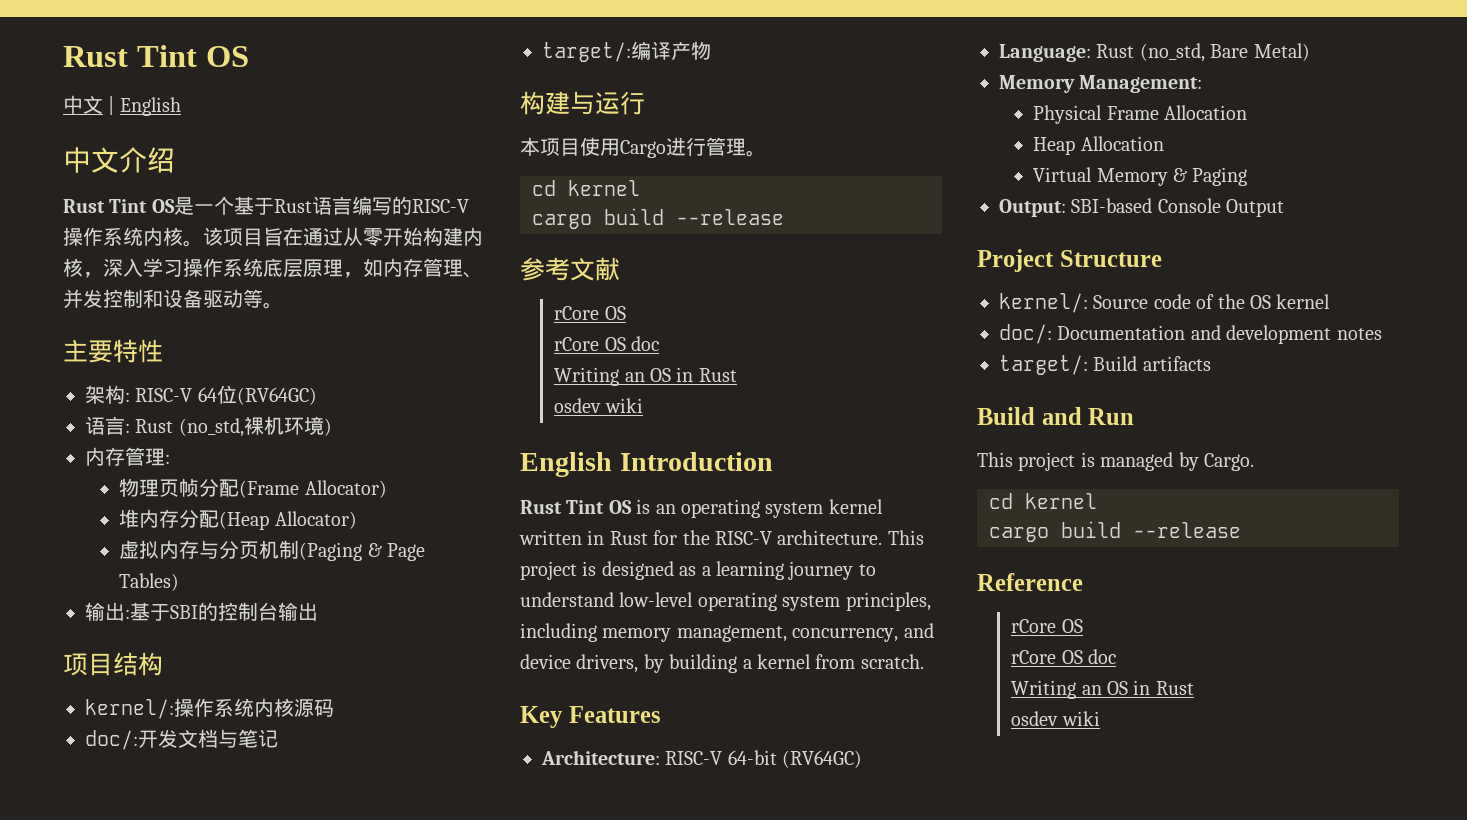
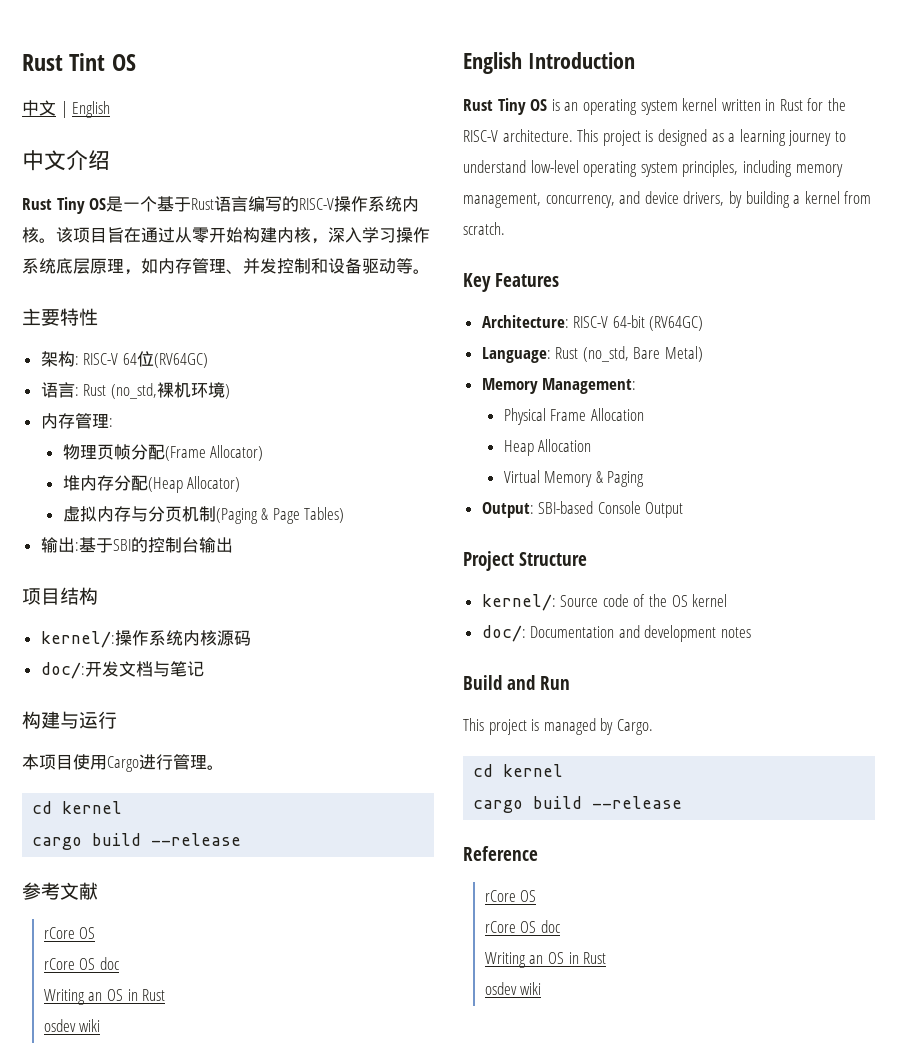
- Rust Tint OS是一个基于Rust语言编写的RISC-V操作系统内核。
+ Rust Tiny OS是一个基于Rust语言编写的RISC-V操作系统内核。
- target/:编译产物
- Rust Tint OS is an operating system kernel written in Rust for the RISC-V architecture.
+ Rust Tiny OS is an operating system kernel written in Rust for the RISC-V architecture.
- target/: Build artifacts

